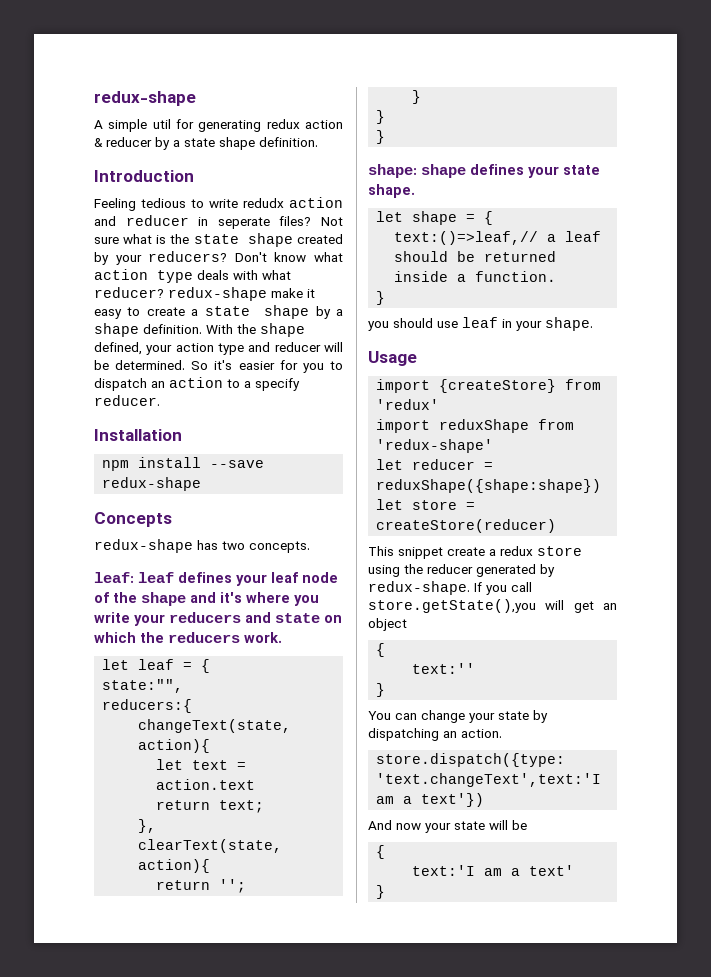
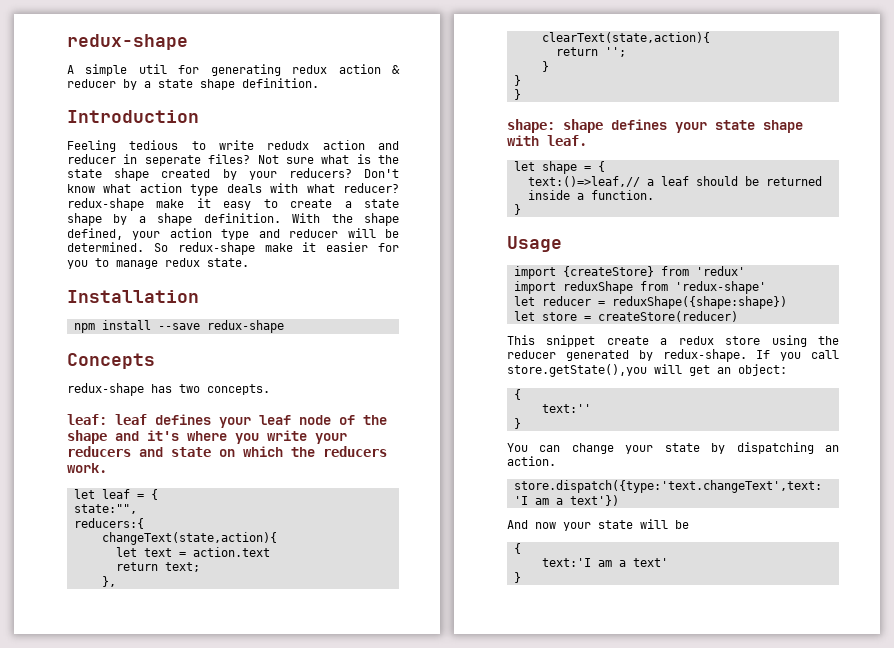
- So it's easier for you to dispatch an action to a specify reducer.
+ So redux-shape make it easier for you to manage redux state.
- shape: shape defines your state shape.
+ shape: shape defines your state shape with leaf.
- you should use leaf in your shape.
- If you call store.getState(),you will get an object
+ If you call store.getState(),you will get an object:

